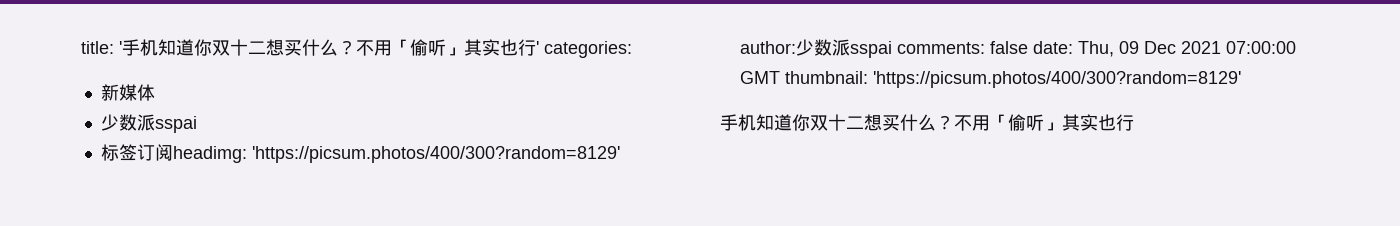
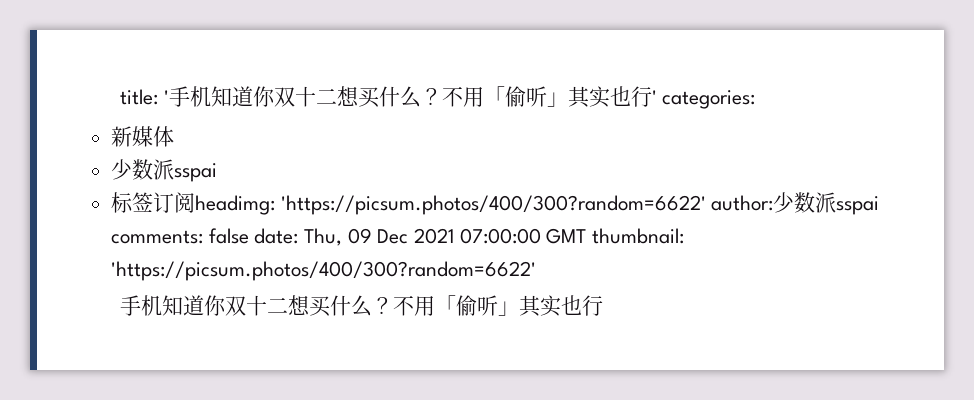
- 标签订阅headimg: 'https://picsum.photos/400/300?random=8129' author:少数派sspai comments: false date: Thu, 09 Dec 2021 07:00:00 GMT thumbnail: 'https://picsum.photos/400/300?random=8129'
+ 标签订阅headimg: 'https://picsum.photos/400/300?random=6622' author:少数派sspai comments: false date: Thu, 09 Dec 2021 07:00:00 GMT thumbnail: 'https://picsum.photos/400/300?random=6622'

